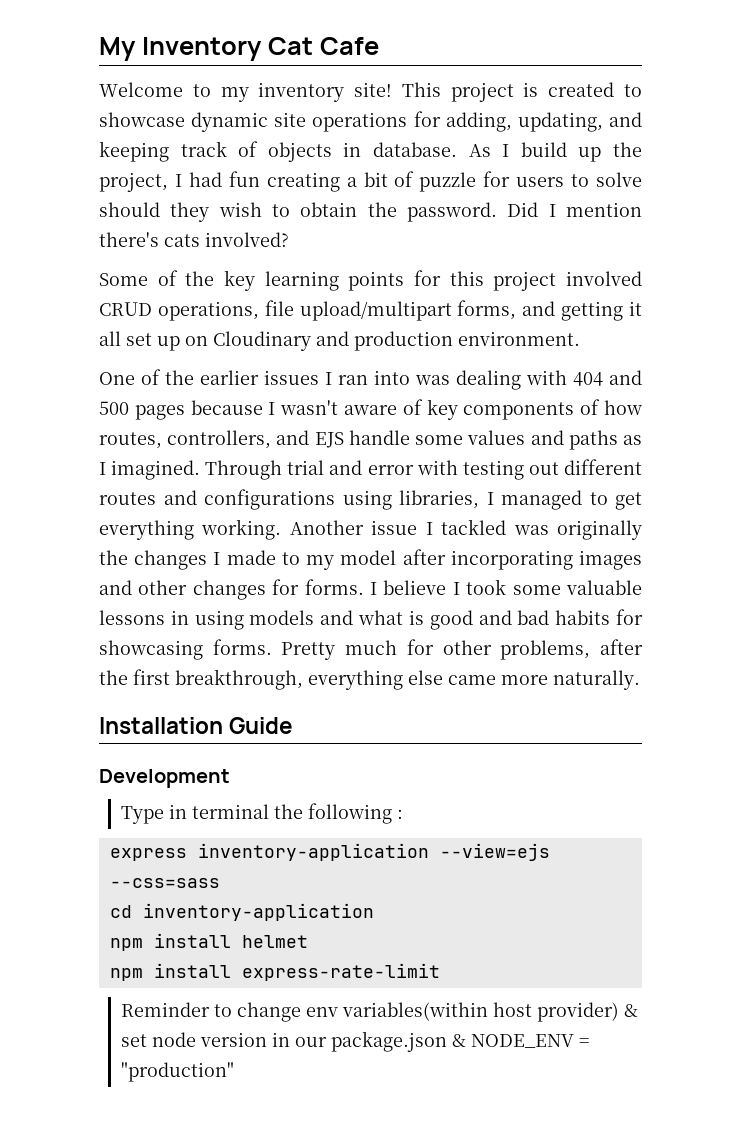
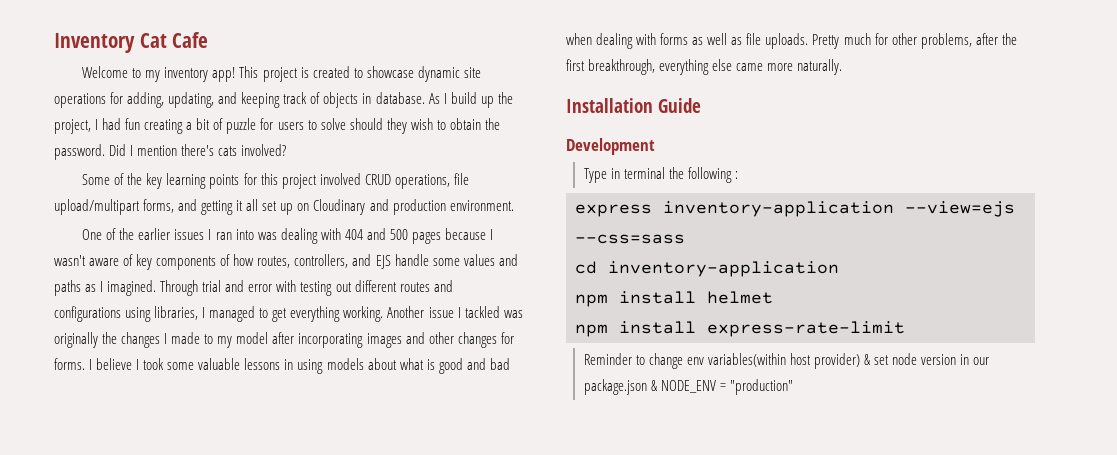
- My Inventory Cat Cafe
+ Inventory Cat Cafe
- Welcome to my inventory site!
+ Welcome to my inventory app!
- I believe I took some valuable lessons in using models and what is good and bad habits for showcasing forms.
+ I believe I took some valuable lessons in using models about what is good and bad when dealing with forms as well as file uploads.

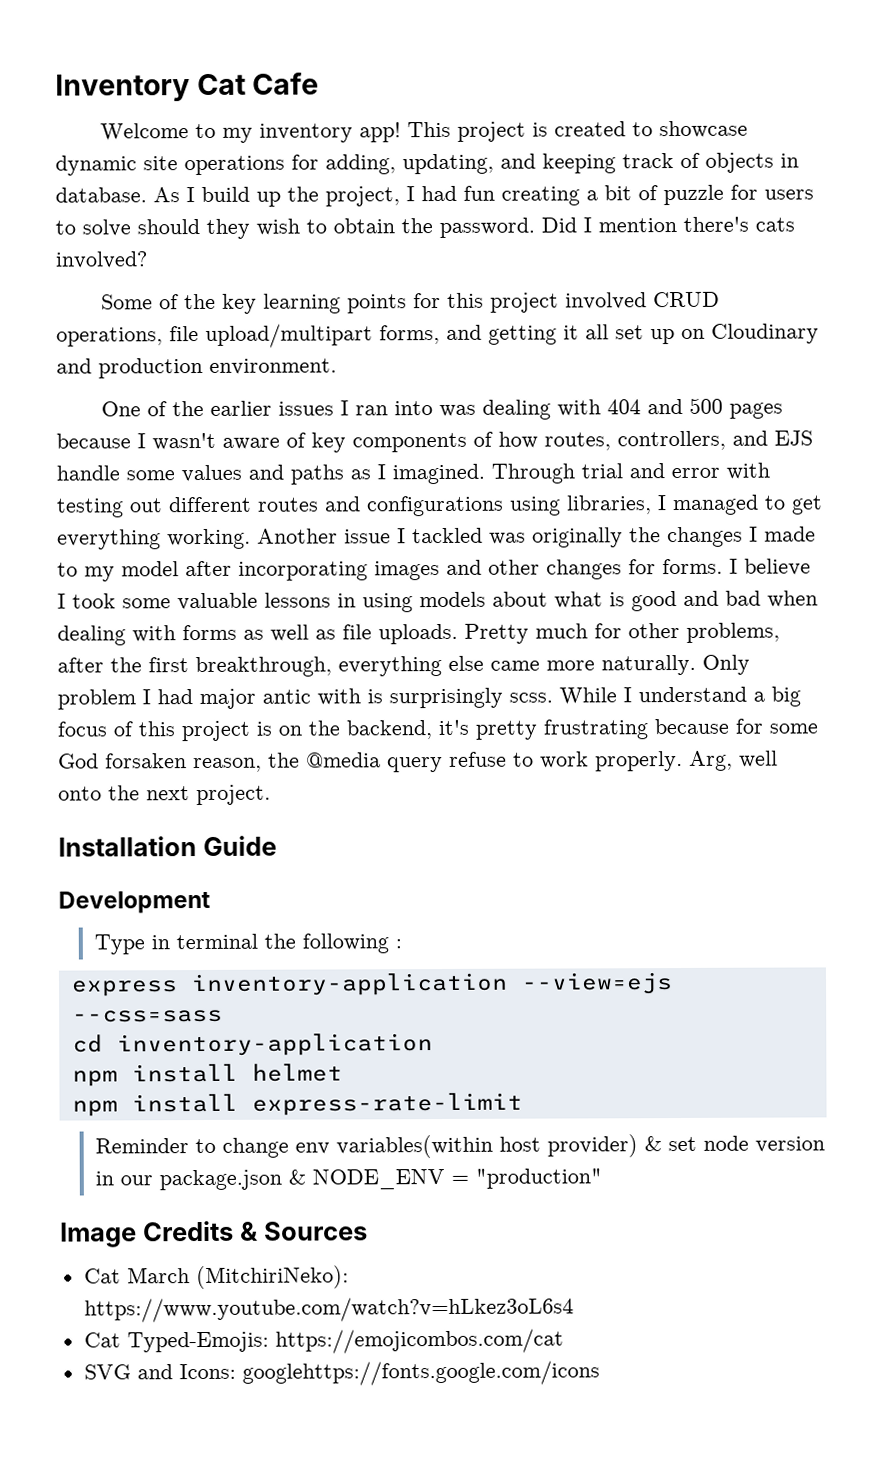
+ Only problem I had major antic with is surprisingly scss. While I understand a big focus of this project is on the backend, it's pretty frustrating because for some God forsaken reason, the @media query refuse to work properly. Arg, well onto the next project.
+ Image Credits & Sources
+ Cat March (MitchiriNeko): https://www.youtube.com/watch?v=hLkez3oL6s4
+ Cat Typed-Emojis: https://emojicombos.com/cat
+ SVG and Icons: googlehttps://fonts.google.com/icons

